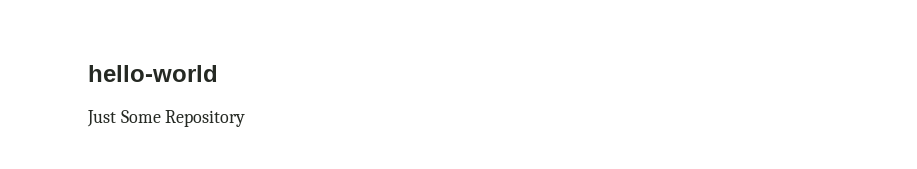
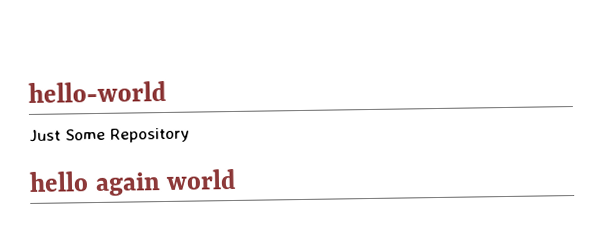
+ hello again world

